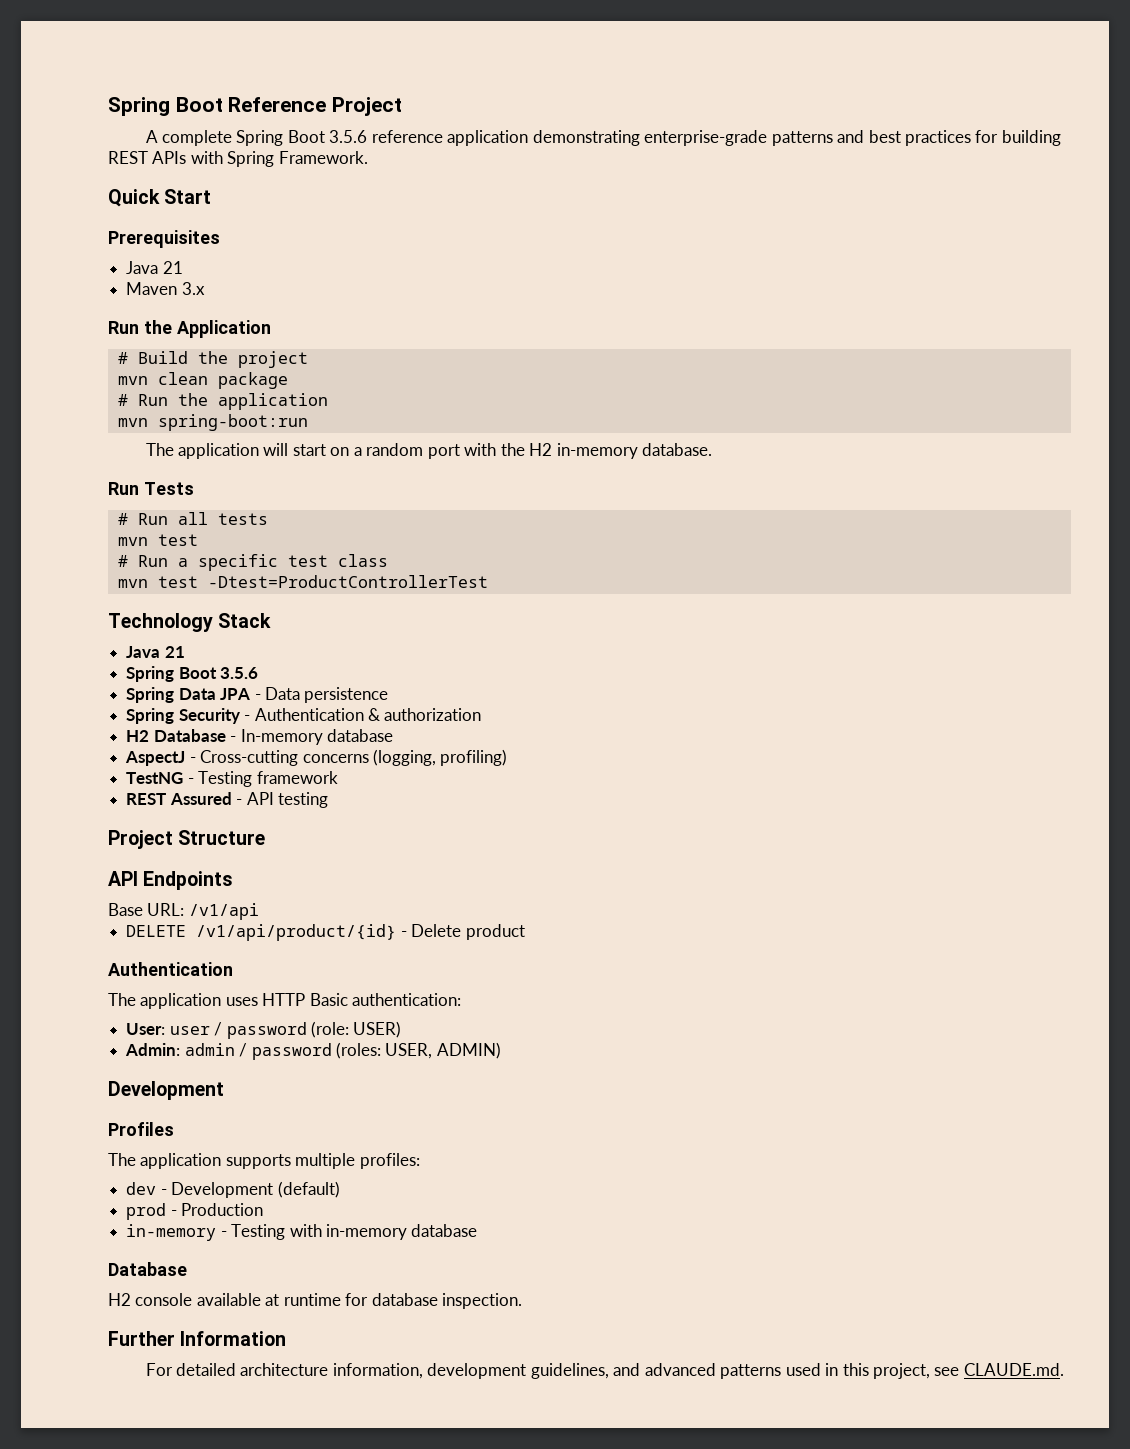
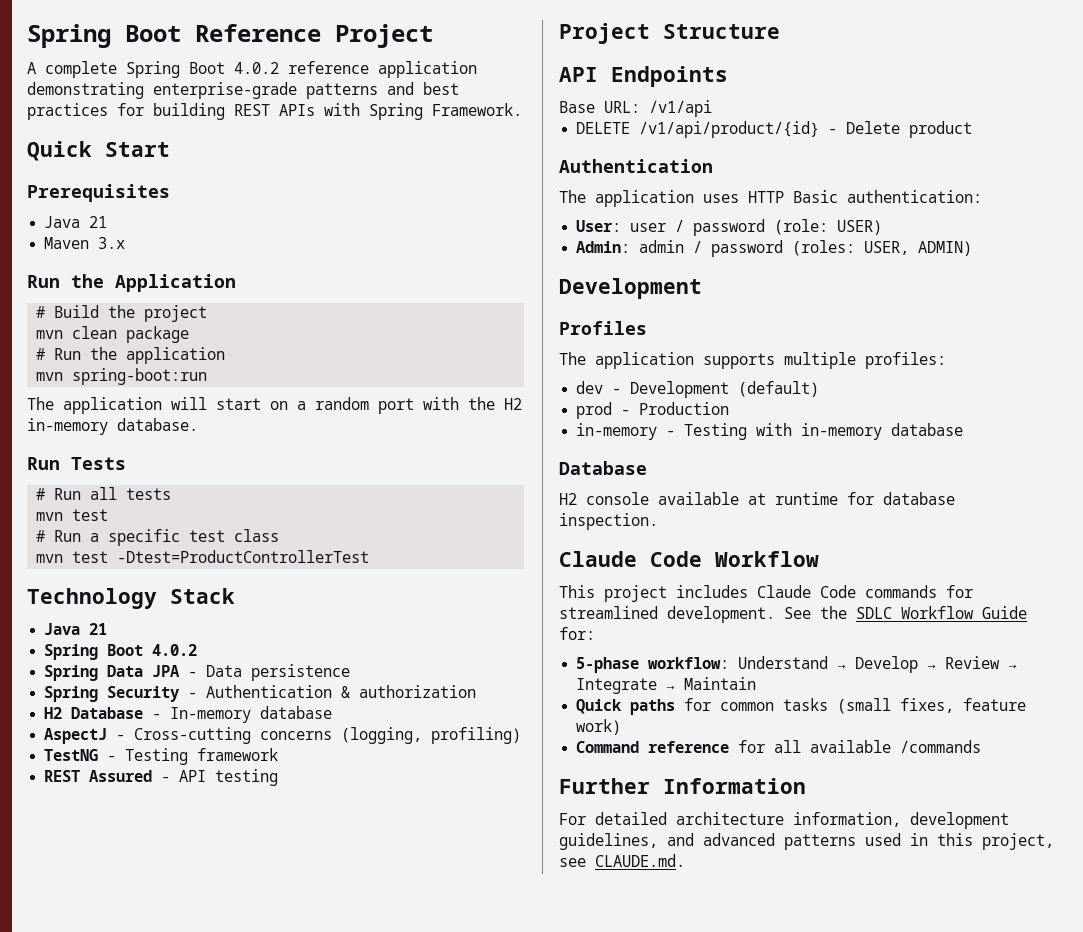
- A complete Spring Boot 3.5.6 reference application demonstrating enterprise-grade patterns and best practices for building REST APIs with Spring Framework.
+ A complete Spring Boot 4.0.2 reference application demonstrating enterprise-grade patterns and best practices for building REST APIs with Spring Framework.
  Technology Stack
  Java 21
- Spring Boot 3.5.6
+ Spring Boot 4.0.2
+ Claude Code Workflow
+ This project includes Claude Code commands for streamlined development. See the SDLC Workflow Guide for:
+ 5-phase workflow: Understand → Develop → Review → Integrate → Maintain
+ Quick paths for common tasks (small fixes, feature work)
+ Command reference for all available /commands

